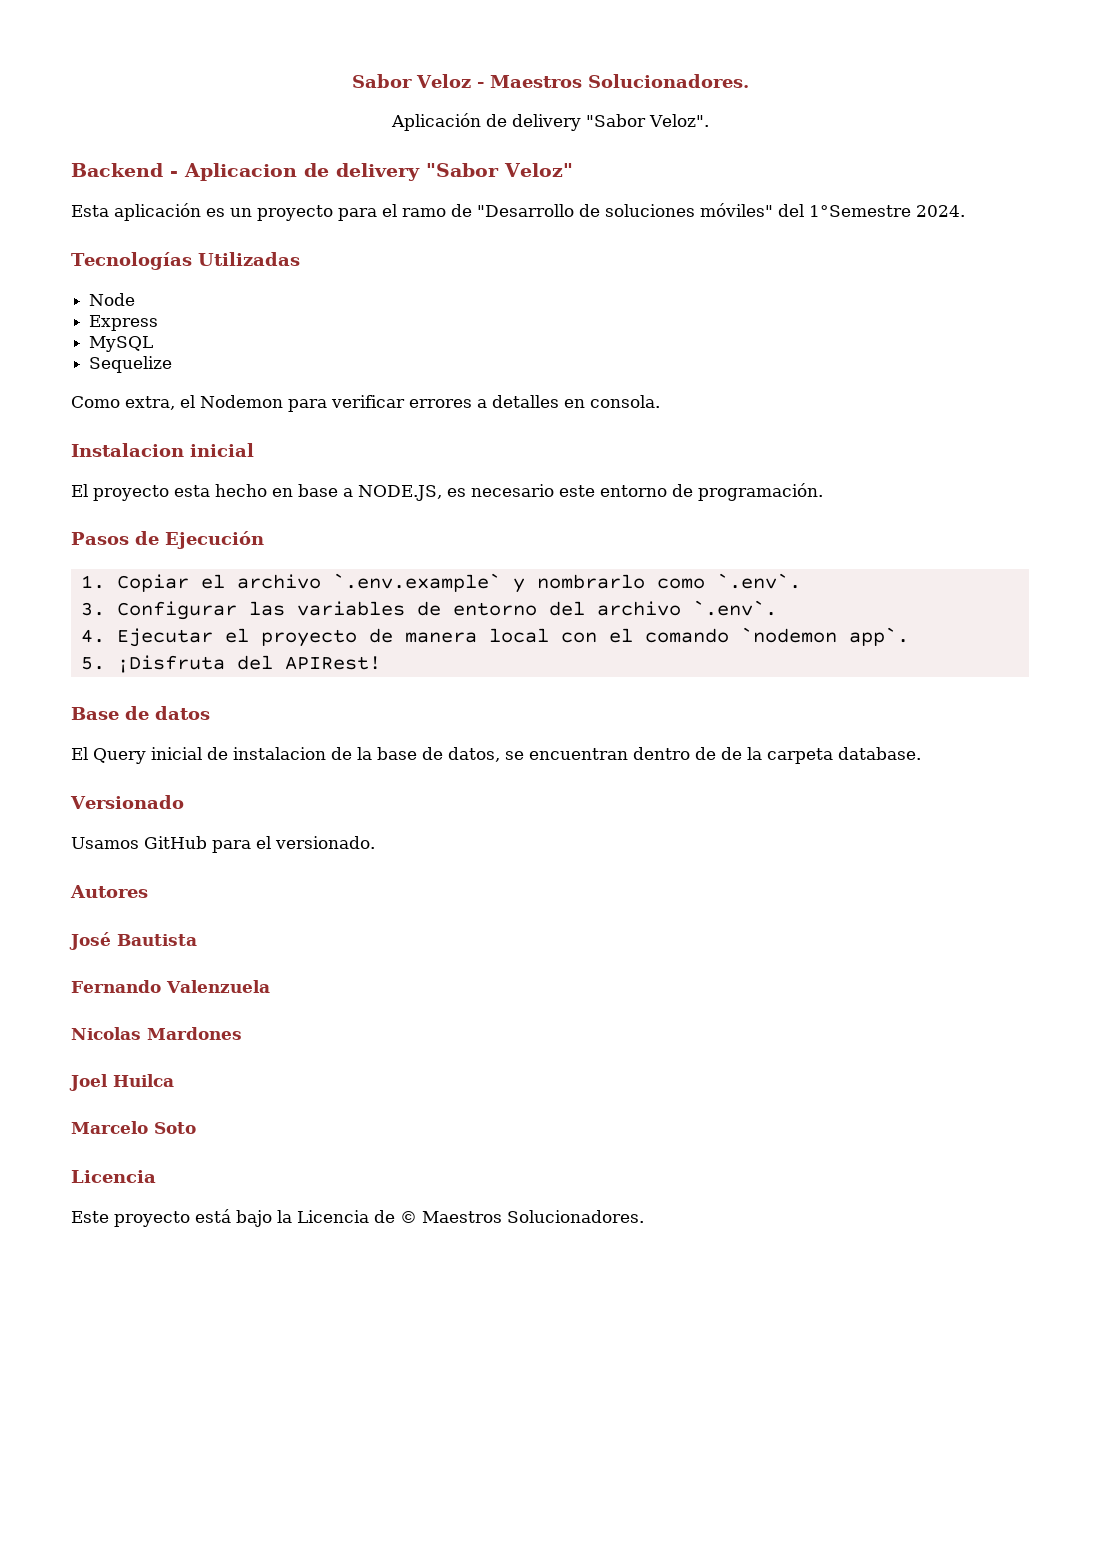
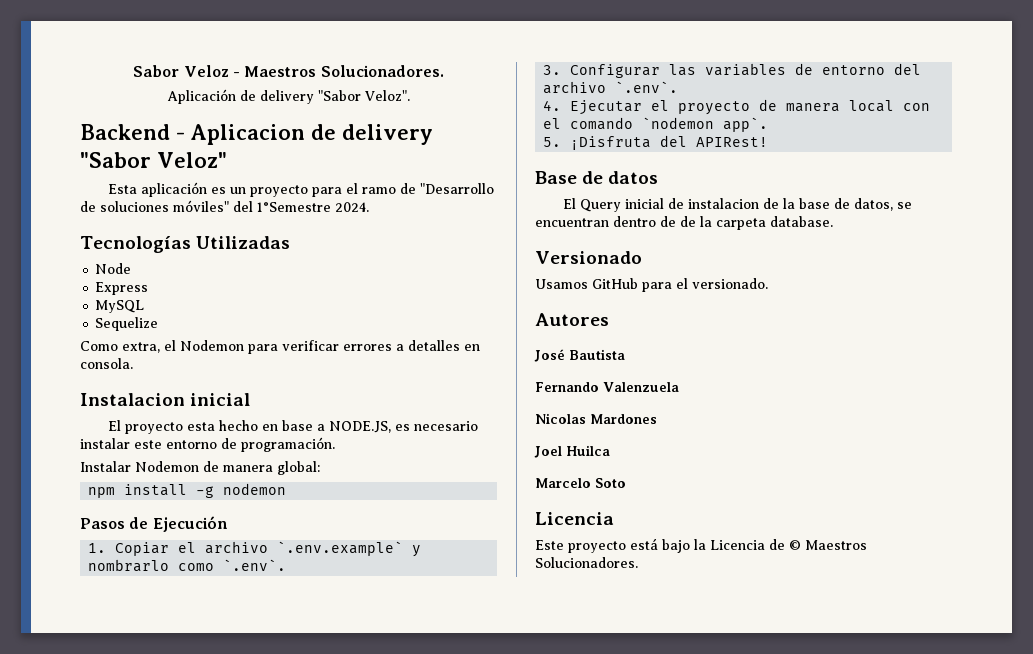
- El proyecto esta hecho en base a NODE.JS, es necesario este entorno de programación.
+ El proyecto esta hecho en base a NODE.JS, es necesario instalar este entorno de programación.
+ Instalar Nodemon de manera global:
+ npm install -g nodemon

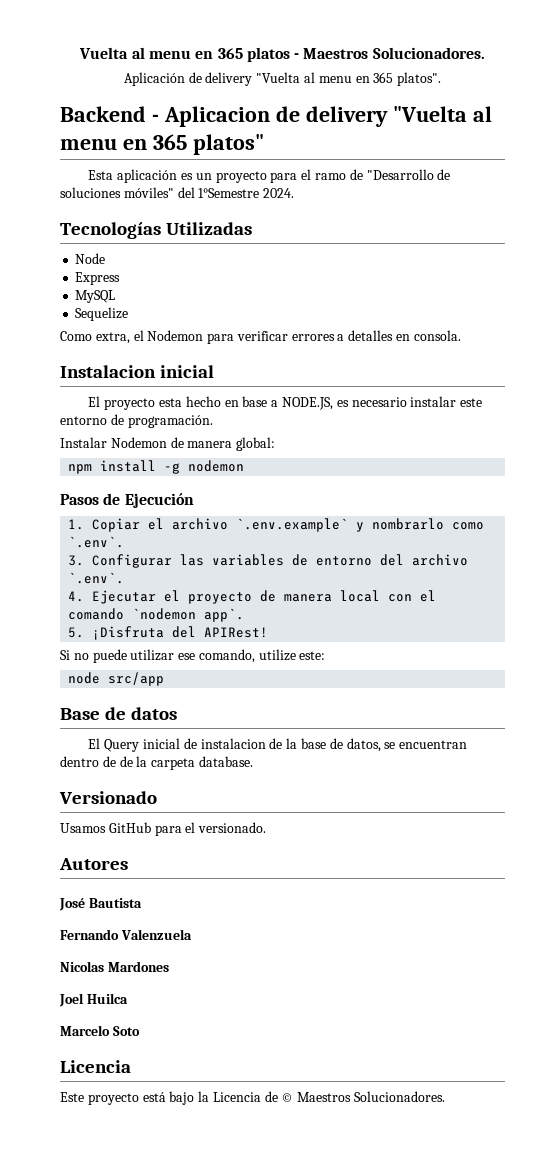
- Sabor Veloz - Maestros Solucionadores.
+ Vuelta al menu en 365 platos - Maestros Solucionadores.
- Aplicación de delivery "Sabor Veloz".
+ Aplicación de delivery "Vuelta al menu en 365 platos".
- Backend - Aplicacion de delivery "Sabor Veloz"
+ Backend - Aplicacion de delivery "Vuelta al menu en 365 platos"
+ Si no puede utilizar ese comando, utilize este:
+ node src/app

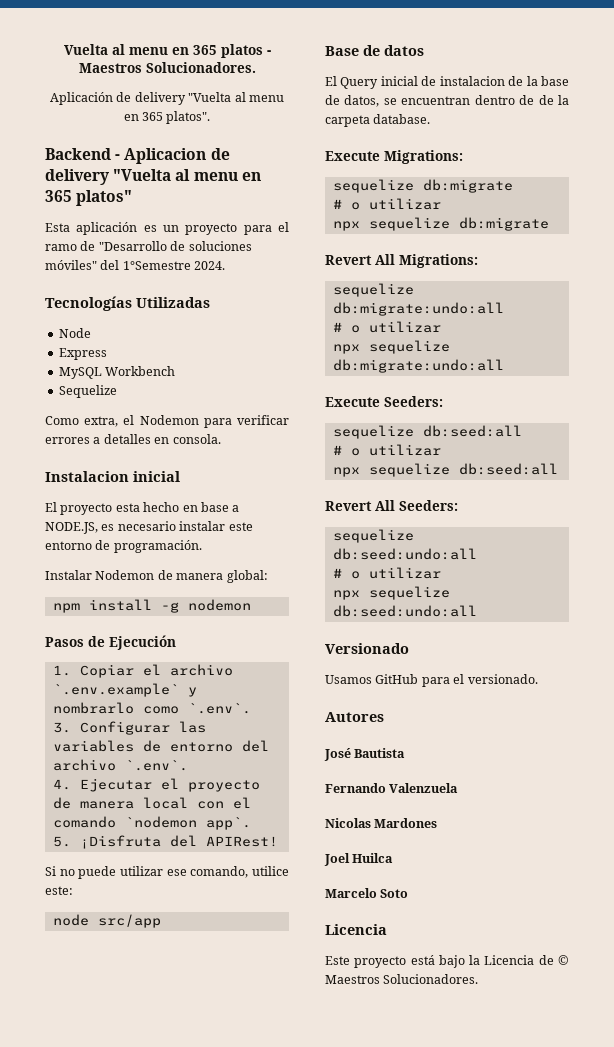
- MySQL
+ MySQL Workbench
- Si no puede utilizar ese comando, utilize este:
+ Si no puede utilizar ese comando, utilice este:
+ Execute Migrations:
+ sequelize db:migrate
+ # o utilizar
+ npx sequelize db:migrate
+ Revert All Migrations:
+ sequelize db:migrate:undo:all
+ # o utilizar
+ npx sequelize db:migrate:undo:all
+ Execute Seeders:
+ sequelize db:seed:all
+ # o utilizar
+ npx sequelize db:seed:all
+ Revert All Seeders:
+ sequelize db:seed:undo:all
+ # o utilizar
+ npx sequelize db:seed:undo:all

